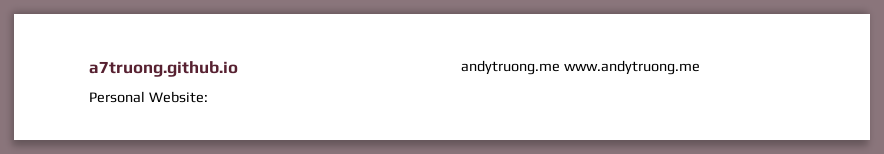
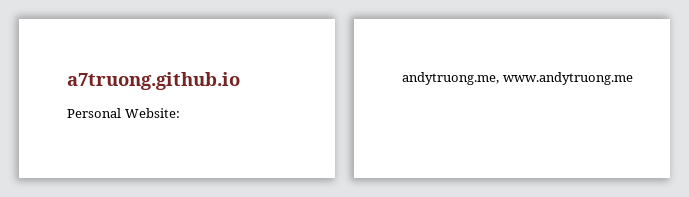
- andytruong.me www.andytruong.me
+ andytruong.me, www.andytruong.me

